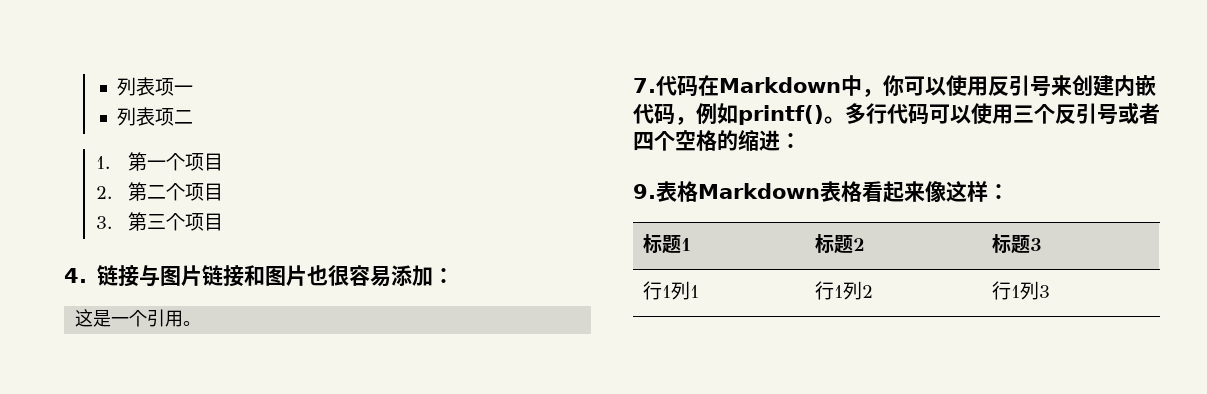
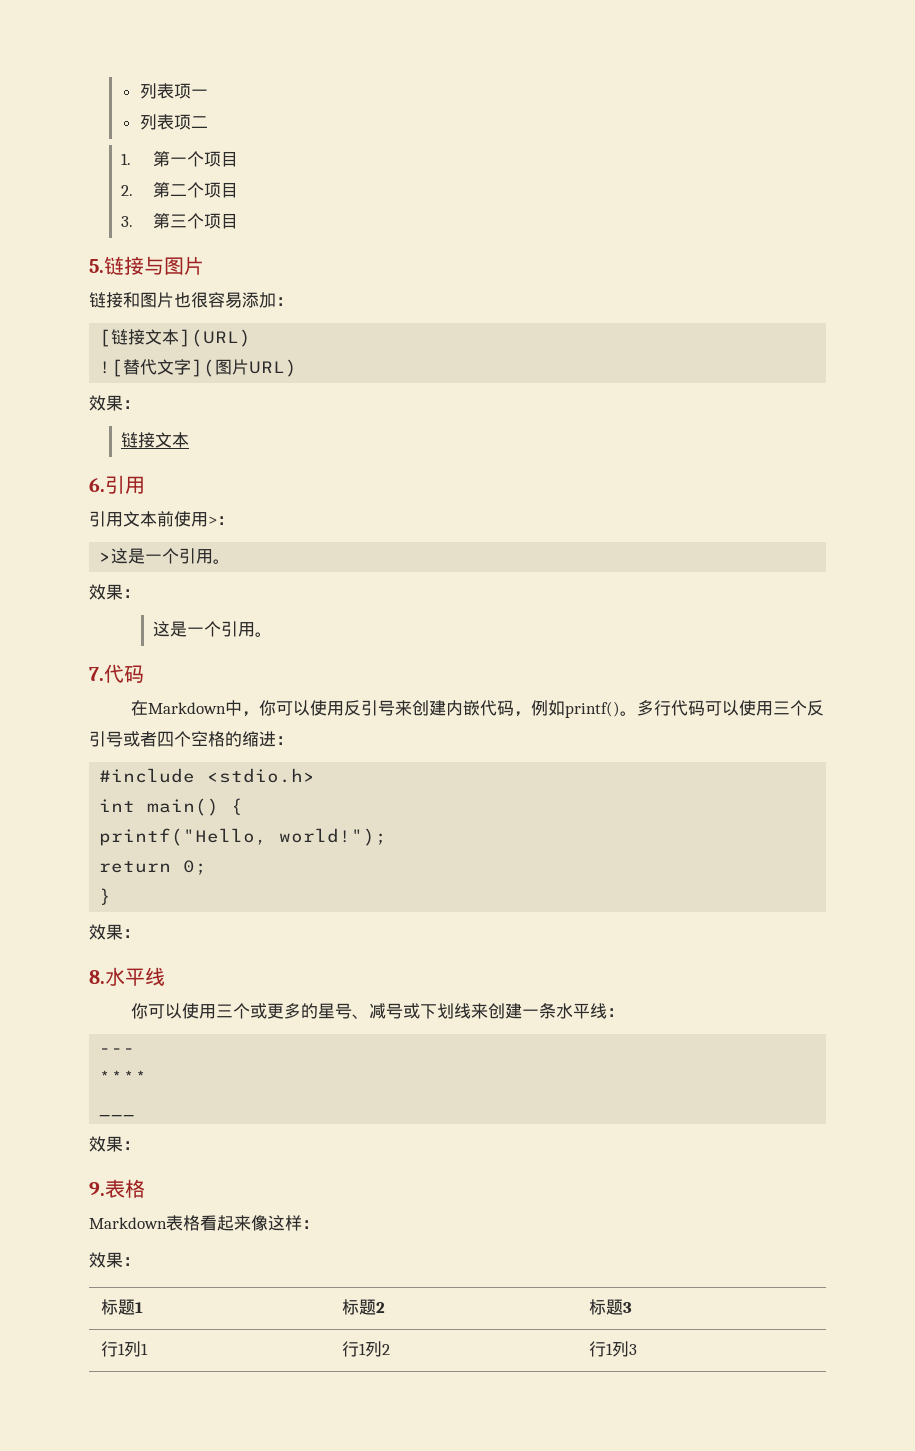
- 4.链接与图片链接和图片也很容易添加：
+ 5.链接与图片
+ 链接和图片也很容易添加：
+ [链接文本](URL)
+ ![替代文字](图片URL)
+ 效果：
+ 链接文本
+ 6.引用
+ 引用文本前使用>：
+ >这是一个引用。
+ 效果：
- 7.代码在Markdown中，你可以使用反引号来创建内嵌代码，例如printf()。
+ 7.代码
+ 在Markdown中，你可以使用反引号来创建内嵌代码，例如printf()。
+ #include <stdio.h>
+ int main() {
+ printf("Hello, world!");
+ return 0;
+ }
+ 效果：
+ 8.水平线
+ 你可以使用三个或更多的星号、减号或下划线来创建一条水平线：
+ ---
+ ****
+ ___
+ 效果：
- 9.表格Markdown表格看起来像这样：
+ 9.表格
+ Markdown表格看起来像这样：
+ 效果：

